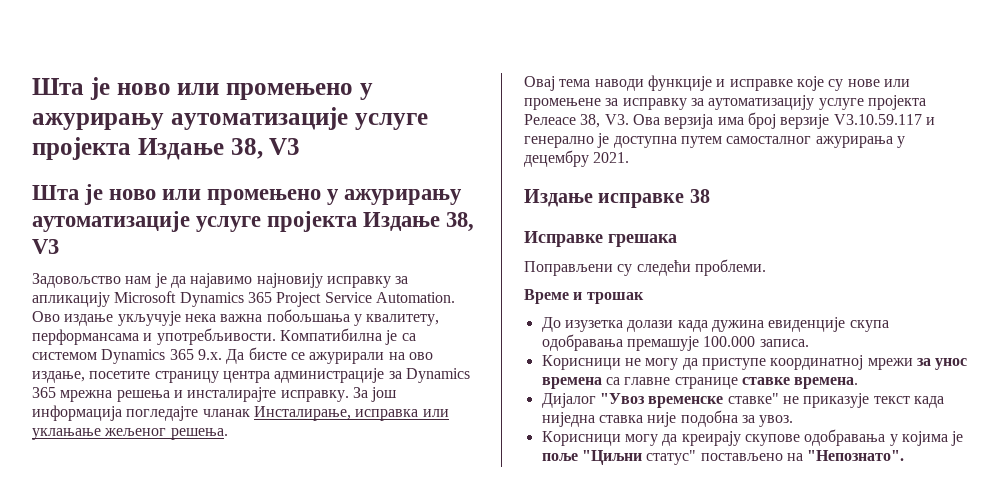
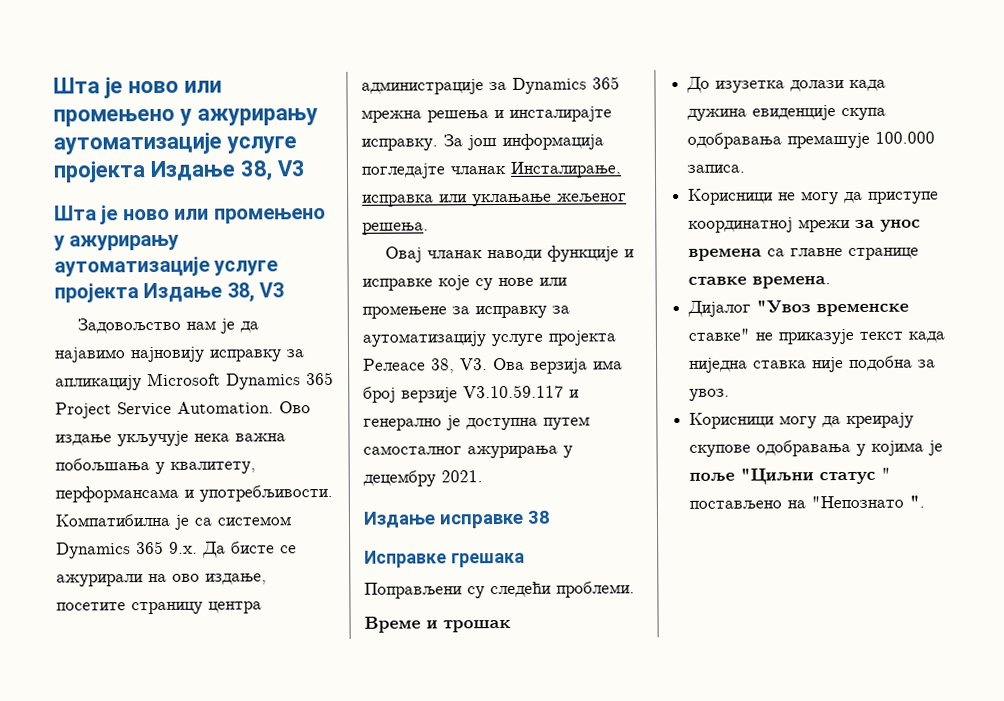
- Овај тема наводи функције и исправке које су нове или промењене за исправку за аутоматизацију услуге пројекта Релеасе 38, V3. Ова верзија има број верзије V3.10.59.117 и генерално је доступна путем самосталног ажурирања у децембру 2021.
+ Овај чланак наводи функције и исправке које су нове или промењене за исправку за аутоматизацију услуге пројекта Релеасе 38, V3. Ова верзија има број верзије V3.10.59.117 и генерално је доступна путем самосталног ажурирања у децембру 2021.
- Корисници могу да креирају скупове одобравања у којима је поље "Циљни статус" постављено на "Непознато".
+ Корисници могу да креирају скупове одобравања у којима је поље "Циљни статус " постављено на "Непознато ".

